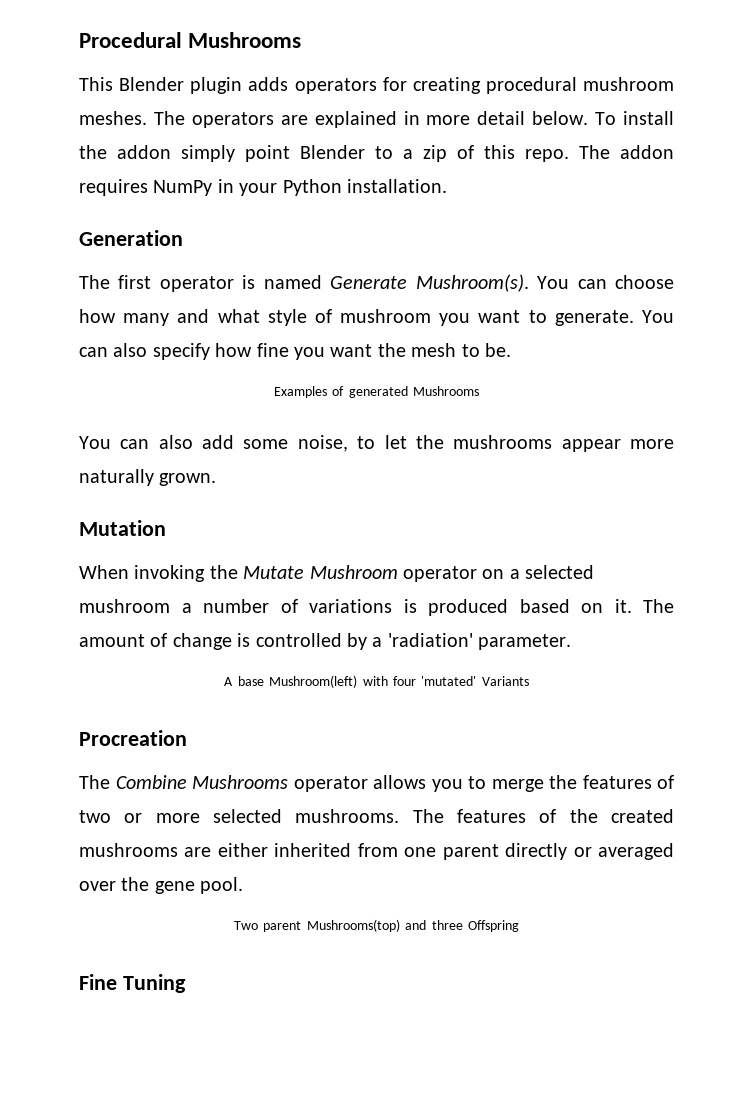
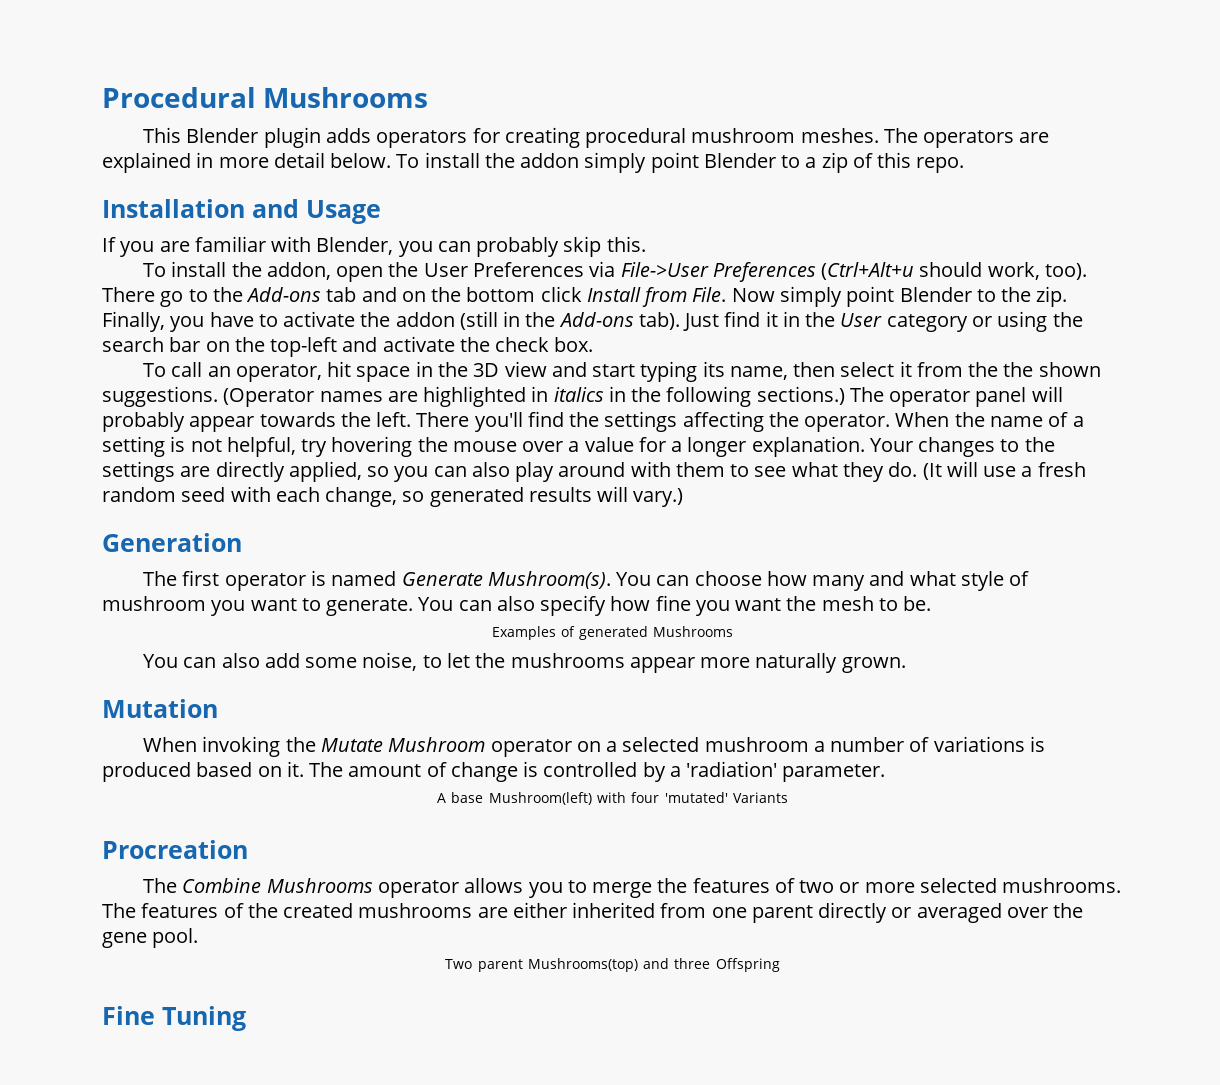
- To install the addon simply point Blender to a zip of this repo. The addon requires NumPy in your Python installation.
+ To install the addon simply point Blender to a zip of this repo.
+ Installation and Usage
+ If you are familiar with Blender, you can probably skip this.
+ To install the addon, open the User Preferences via File->User Preferences (Ctrl+Alt+u should work, too). There go to the Add-ons tab and on the bottom click Install from File. Now simply point Blender to the zip. Finally, you have to activate the addon (still in the Add-ons tab). Just find it in the User category or using the search bar on the top-left and activate the check box.
+ To call an operator, hit space in the 3D view and start typing its name, then select it from the the shown suggestions. (Operator names are highlighted in italics in the following sections.) The operator panel will probably appear towards the left. There you'll find the settings affecting the operator. When the name of a setting is not helpful, try hovering the mouse over a value for a longer explanation. Your changes to the settings are directly applied, so you can also play around with them to see what they do. (It will use a fresh random seed with each change, so generated results will vary.)

